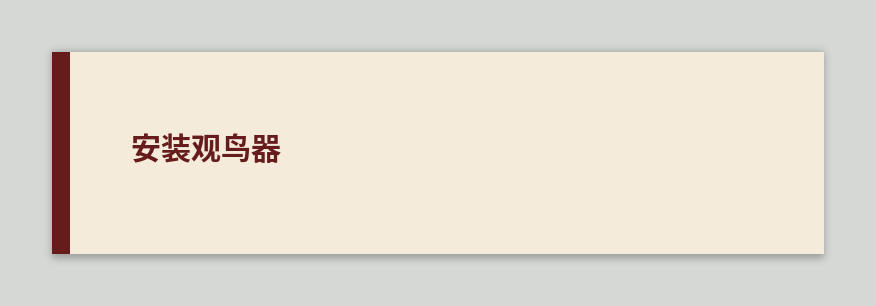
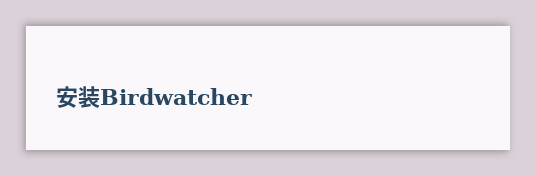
- 安装观鸟器
+ 安装Birdwatcher

